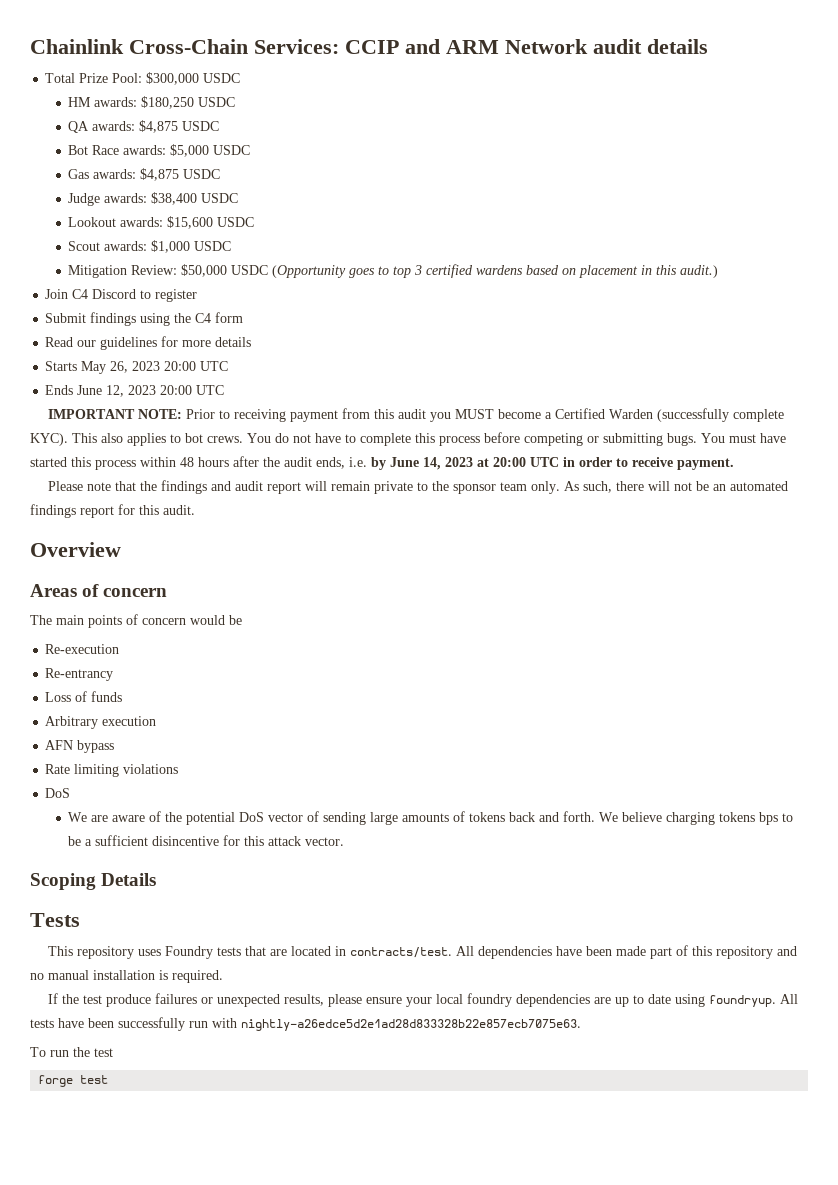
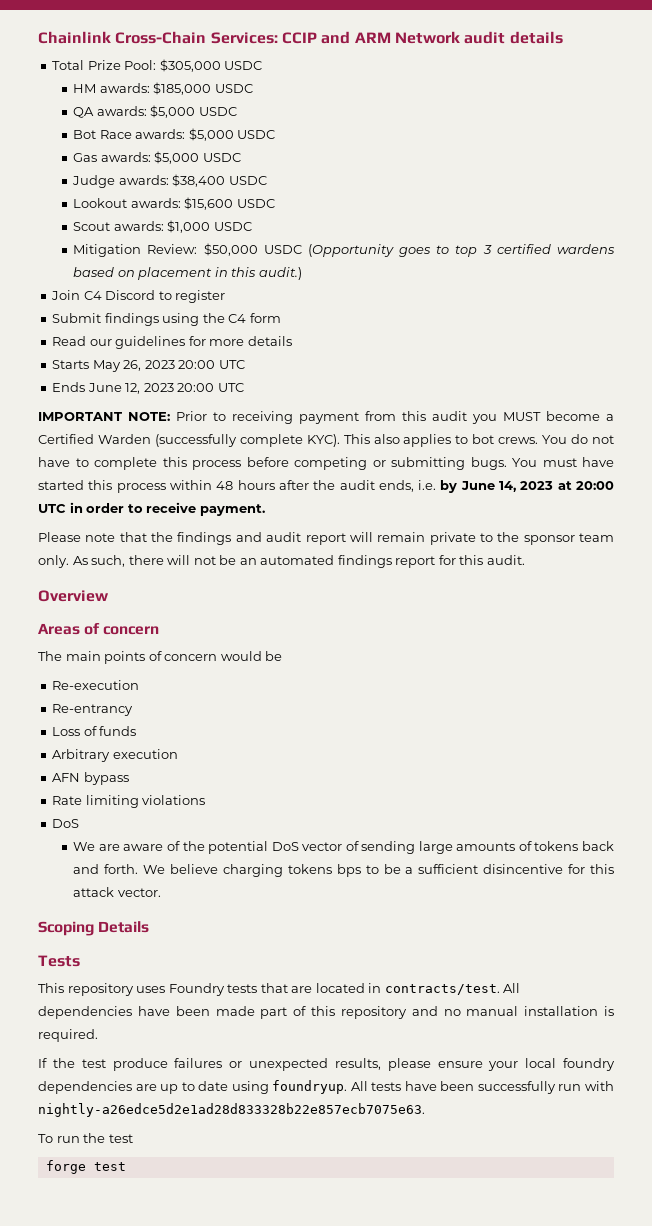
- Total Prize Pool: $300,000 USDC
+ Total Prize Pool: $305,000 USDC
- HM awards: $180,250 USDC
+ HM awards: $185,000 USDC
- QA awards: $4,875 USDC
+ QA awards: $5,000 USDC
- Gas awards: $4,875 USDC
+ Gas awards: $5,000 USDC

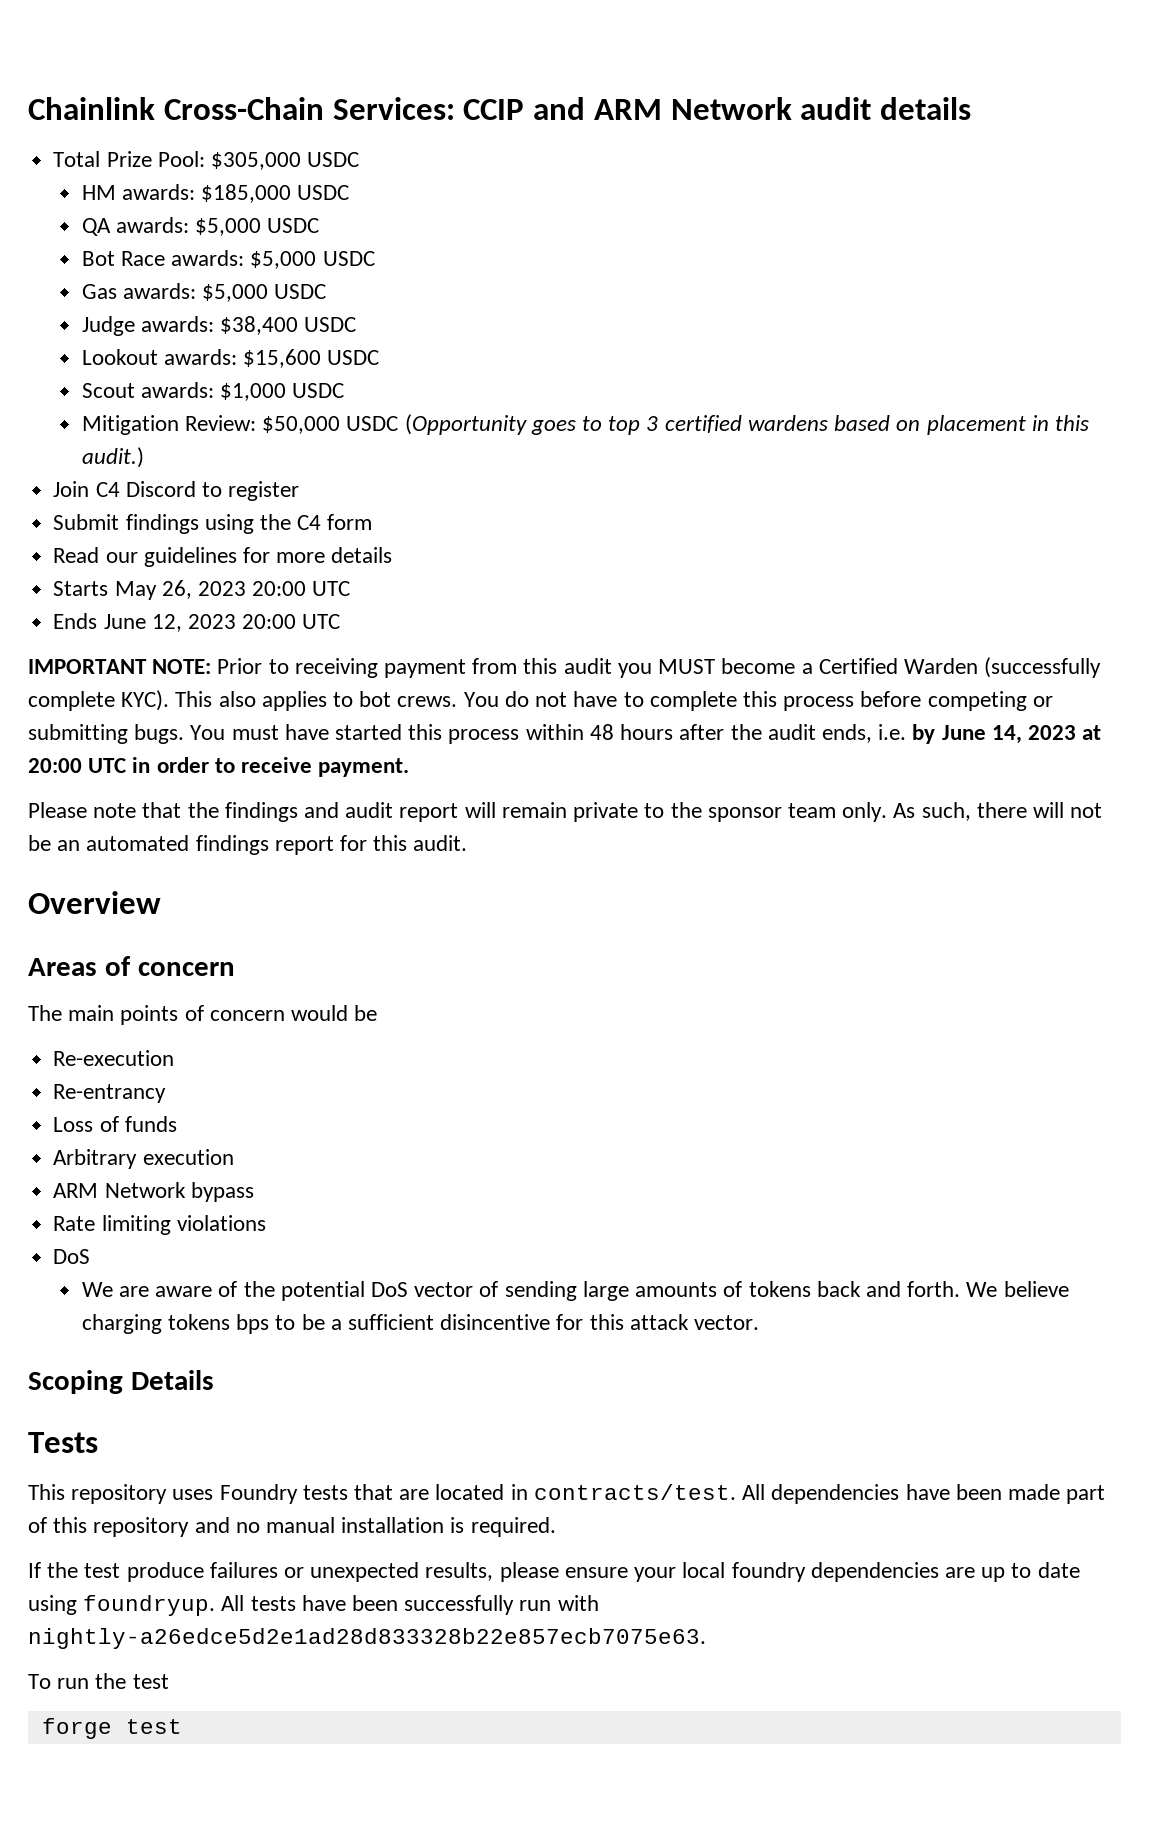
- AFN bypass
+ ARM Network bypass

